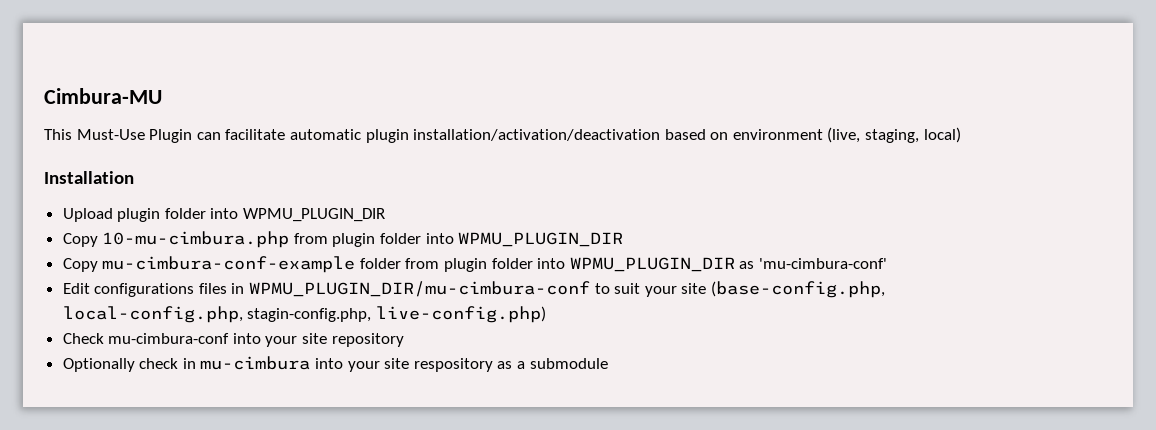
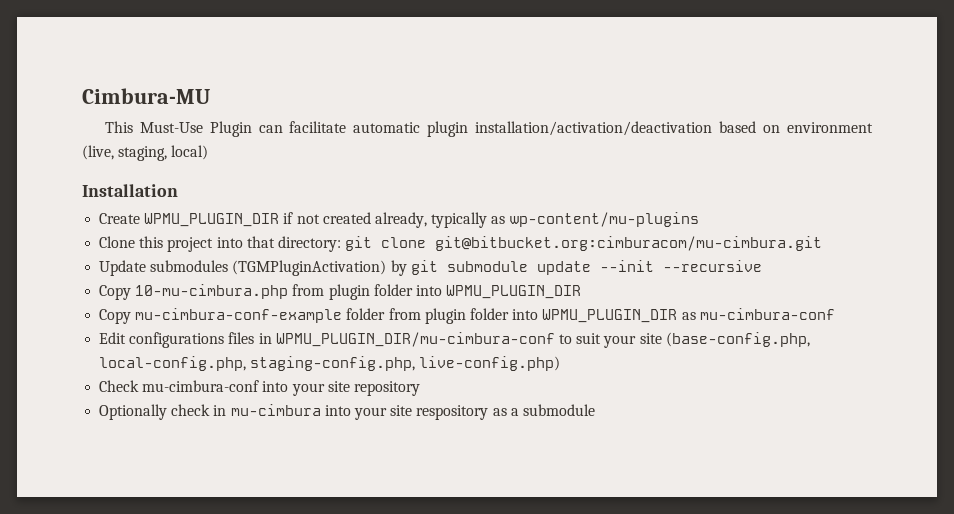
- Upload plugin folder into WPMU_PLUGIN_DIR
+ Create WPMU_PLUGIN_DIR if not created already, typically as wp-content/mu-plugins
+ Clone this project into that directory: git clone git@bitbucket.org:cimburacom/mu-cimbura.git
+ Update submodules (TGMPluginActivation) by git submodule update --init --recursive
- Copy mu-cimbura-conf-example folder from plugin folder into WPMU_PLUGIN_DIR as 'mu-cimbura-conf'
+ Copy mu-cimbura-conf-example folder from plugin folder into WPMU_PLUGIN_DIR as mu-cimbura-conf
- Edit configurations files in WPMU_PLUGIN_DIR/mu-cimbura-conf to suit your site (base-config.php, local-config.php, stagin-config.php, live-config.php)
+ Edit configurations files in WPMU_PLUGIN_DIR/mu-cimbura-conf to suit your site (base-config.php, local-config.php, staging-config.php, live-config.php)

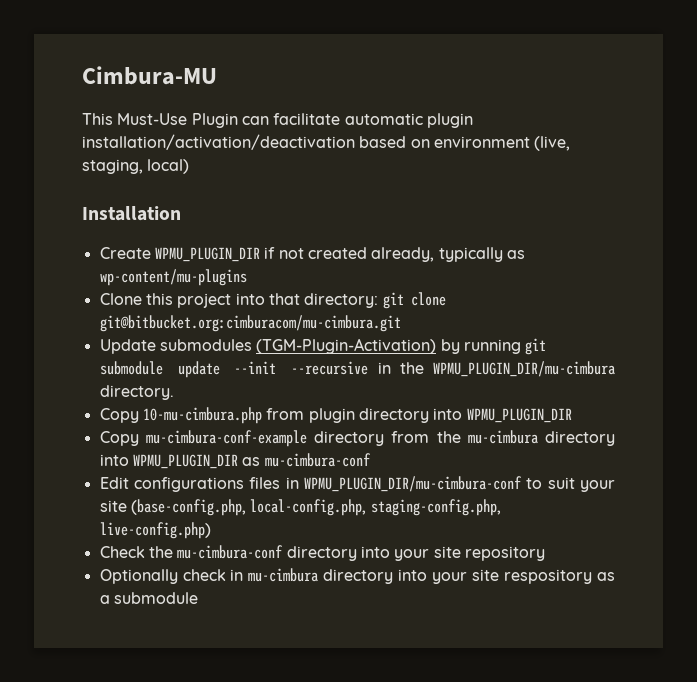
- Update submodules (TGMPluginActivation) by git submodule update --init --recursive
+ Update submodules (TGM-Plugin-Activation) by running git submodule update --init --recursive in the WPMU_PLUGIN_DIR/mu-cimbura directory.
- Copy 10-mu-cimbura.php from plugin folder into WPMU_PLUGIN_DIR
+ Copy 10-mu-cimbura.php from plugin directory into WPMU_PLUGIN_DIR
- Copy mu-cimbura-conf-example folder from plugin folder into WPMU_PLUGIN_DIR as mu-cimbura-conf
+ Copy mu-cimbura-conf-example directory from the mu-cimbura directory into WPMU_PLUGIN_DIR as mu-cimbura-conf
- Check mu-cimbura-conf into your site repository
+ Check the mu-cimbura-conf directory into your site repository
- Optionally check in mu-cimbura into your site respository as a submodule
+ Optionally check in mu-cimbura directory into your site respository as a submodule

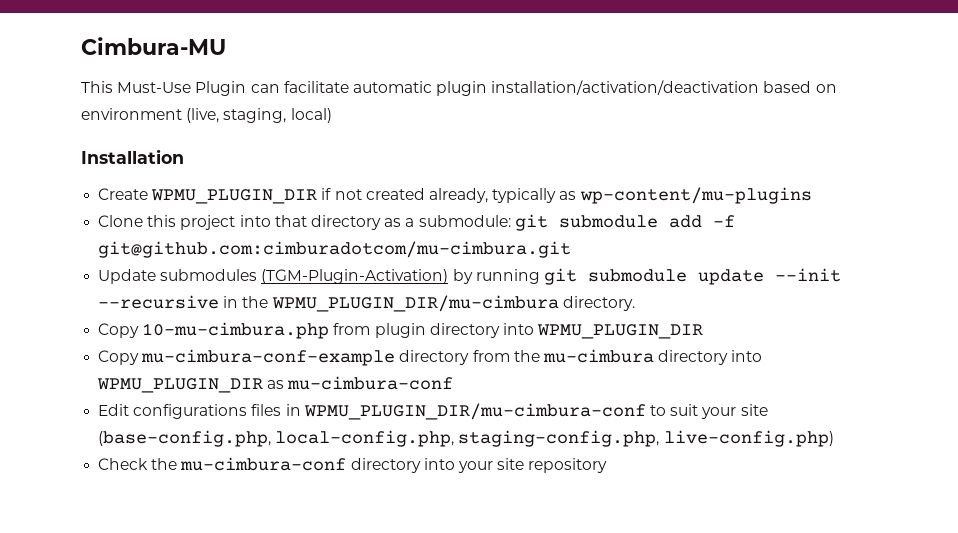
- Clone this project into that directory: git clone git@bitbucket.org:cimburacom/mu-cimbura.git
+ Clone this project into that directory as a submodule: git submodule add -f git@github.com:cimburadotcom/mu-cimbura.git
- Optionally check in mu-cimbura directory into your site respository as a submodule

